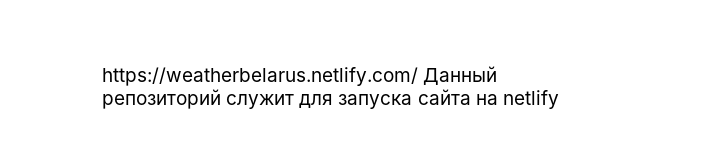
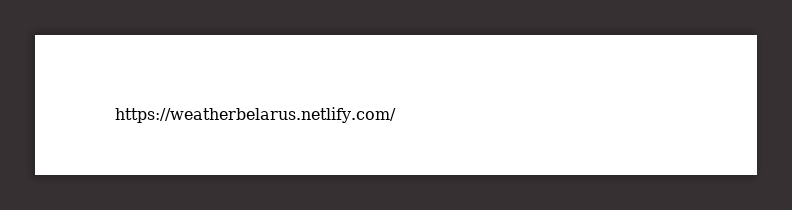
- https://weatherbelarus.netlify.com/ Данный репозиторий служит для запуска сайта на netlify
+ https://weatherbelarus.netlify.com/

